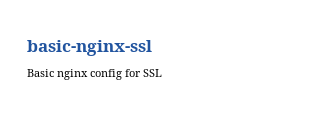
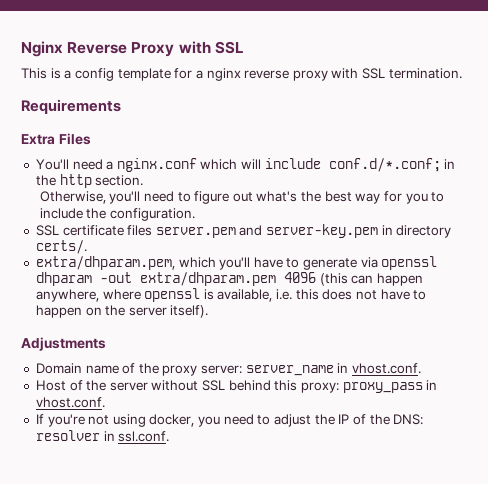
- basic-nginx-ssl
- Basic nginx config for SSL
+ Nginx Reverse Proxy with SSL
+ This is a config template for a nginx reverse proxy with SSL termination.
+ Requirements
+ Extra Files
+ You'll need a nginx.conf which will include conf.d/*.conf; in the http section.
+ Otherwise, you'll need to figure out what's the best way for you to include the configuration.
+ SSL certificate files server.pem and server-key.pem in directory certs/.
+ extra/dhparam.pem, which you'll have to generate via openssl dhparam -out extra/dhparam.pem 4096 (this can happen anywhere, where openssl is available, i.e. this does not have to happen on the server itself).
+ Adjustments
+ Domain name of the proxy server: server_name in vhost.conf.
+ Host of the server without SSL behind this proxy: proxy_pass in vhost.conf.
+ If you're not using docker, you need to adjust the IP of the DNS: resolver in ssl.conf.

